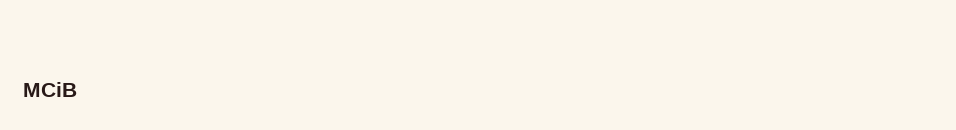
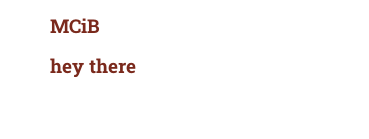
+ hey there

